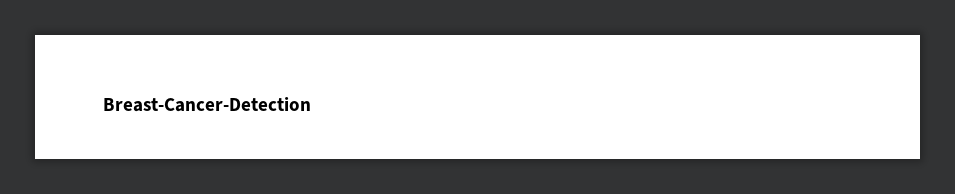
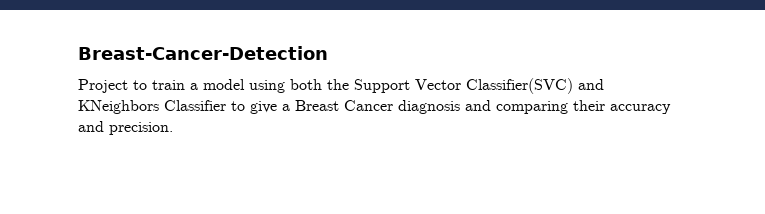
+ Project to train a model using both the Support Vector Classifier(SVC) and KNeighbors Classifier to give a Breast Cancer diagnosis and comparing their accuracy and precision.

